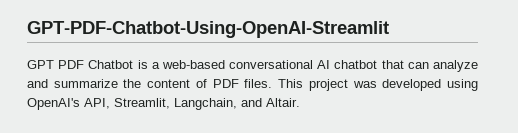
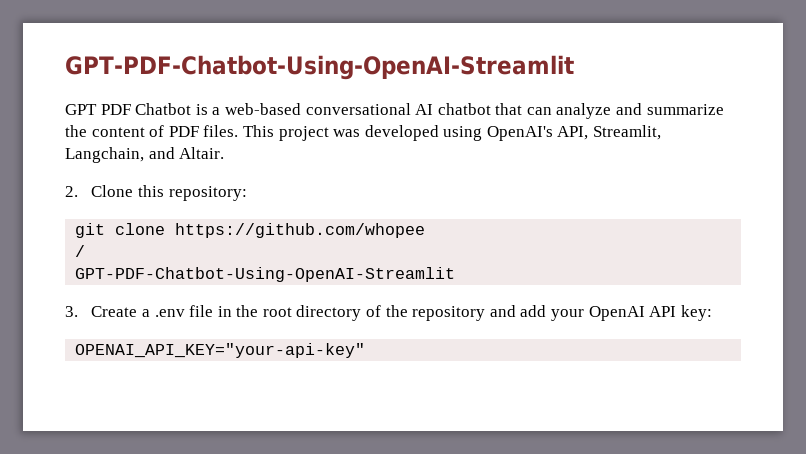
+ 2. Clone this repository:
+ git clone https://github.com/whopee
+ /
+ GPT-PDF-Chatbot-Using-OpenAI-Streamlit
+ 3. Create a .env file in the root directory of the repository and add your OpenAI API key:
+ OPENAI_API_KEY="your-api-key"

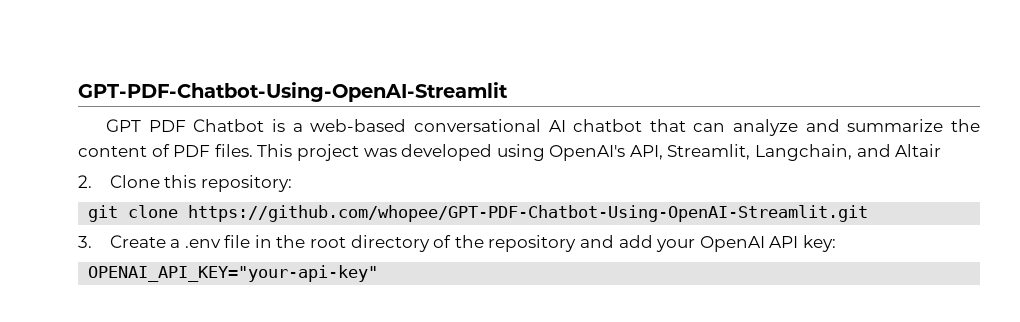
- This project was developed using OpenAI's API, Streamlit, Langchain, and Altair.
+ This project was developed using OpenAI's API, Streamlit, Langchain, and Altair
- git clone https://github.com/whopee
- /
- GPT-PDF-Chatbot-Using-OpenAI-Streamlit
+ git clone https://github.com/whopee/GPT-PDF-Chatbot-Using-OpenAI-Streamlit.git

